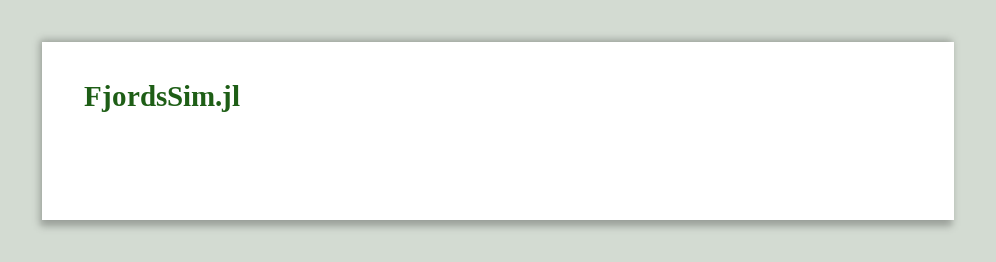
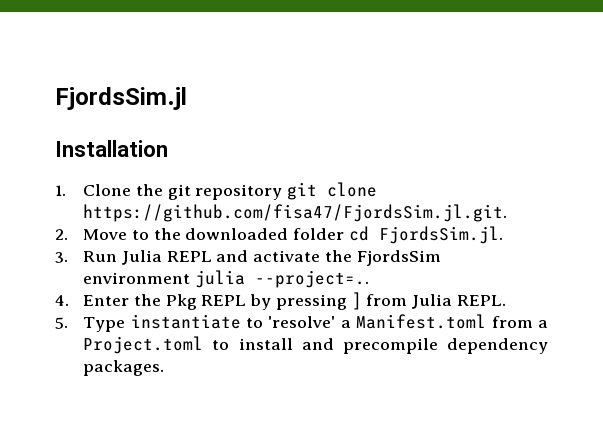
+ Installation
+ 1. Clone the git repository git clone https://github.com/fisa47/FjordsSim.jl.git.
+ 2. Move to the downloaded folder cd FjordsSim.jl.
+ 3. Run Julia REPL and activate the FjordsSim environment julia --project=..
+ 4. Enter the Pkg REPL by pressing ] from Julia REPL.
+ 5. Type instantiate to 'resolve' a Manifest.toml from a Project.toml to install and precompile dependency packages.

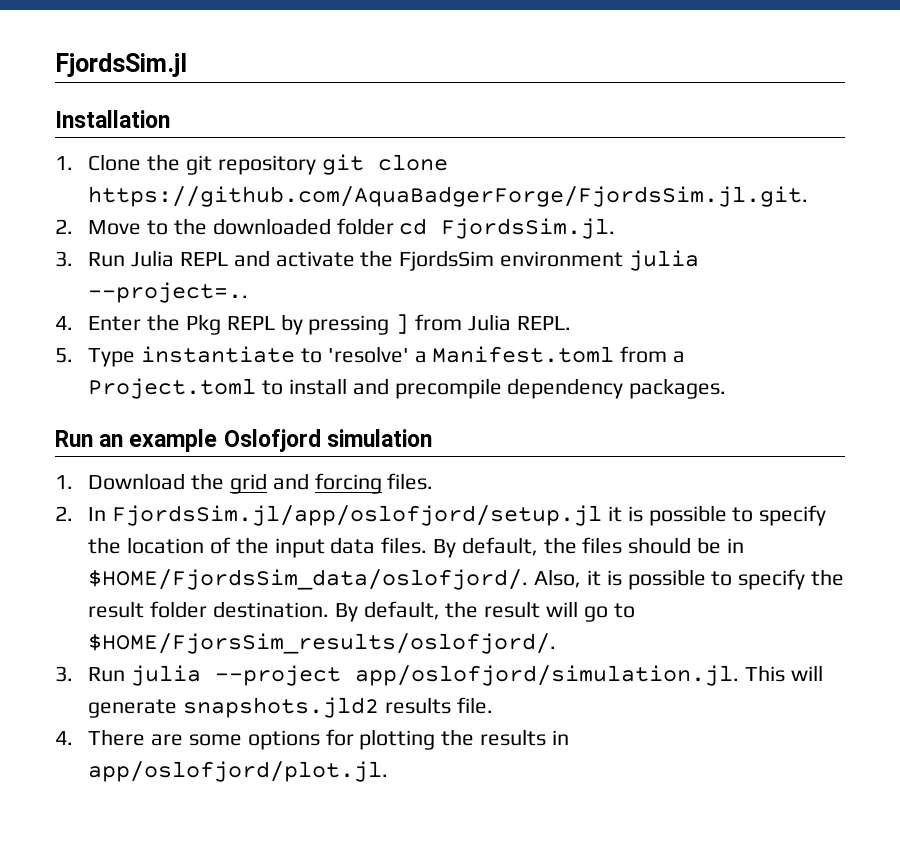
- 1. Clone the git repository git clone https://github.com/fisa47/FjordsSim.jl.git.
+ 1. Clone the git repository git clone https://github.com/AquaBadgerForge/FjordsSim.jl.git.
+ Run an example Oslofjord simulation
+ 1. Download the grid and forcing files.
+ 2. In FjordsSim.jl/app/oslofjord/setup.jl it is possible to specify the location of the input data files. By default, the files should be in $HOME/FjordsSim_data/oslofjord/. Also, it is possible to specify the result folder destination. By default, the result will go to $HOME/FjorsSim_results/oslofjord/.
+ 3. Run julia --project app/oslofjord/simulation.jl. This will generate snapshots.jld2 results file.
+ 4. There are some options for plotting the results in app/oslofjord/plot.jl.

